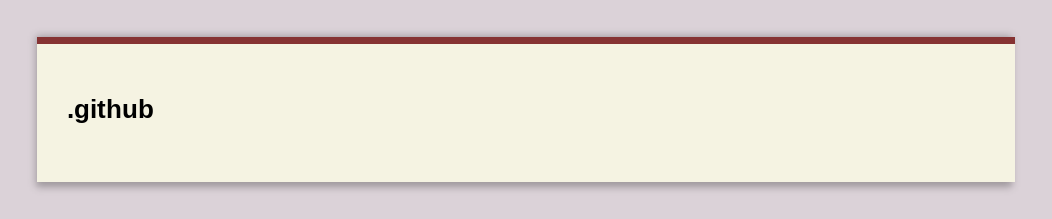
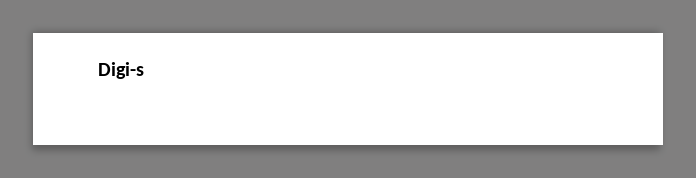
- .github
+ Digi-s

